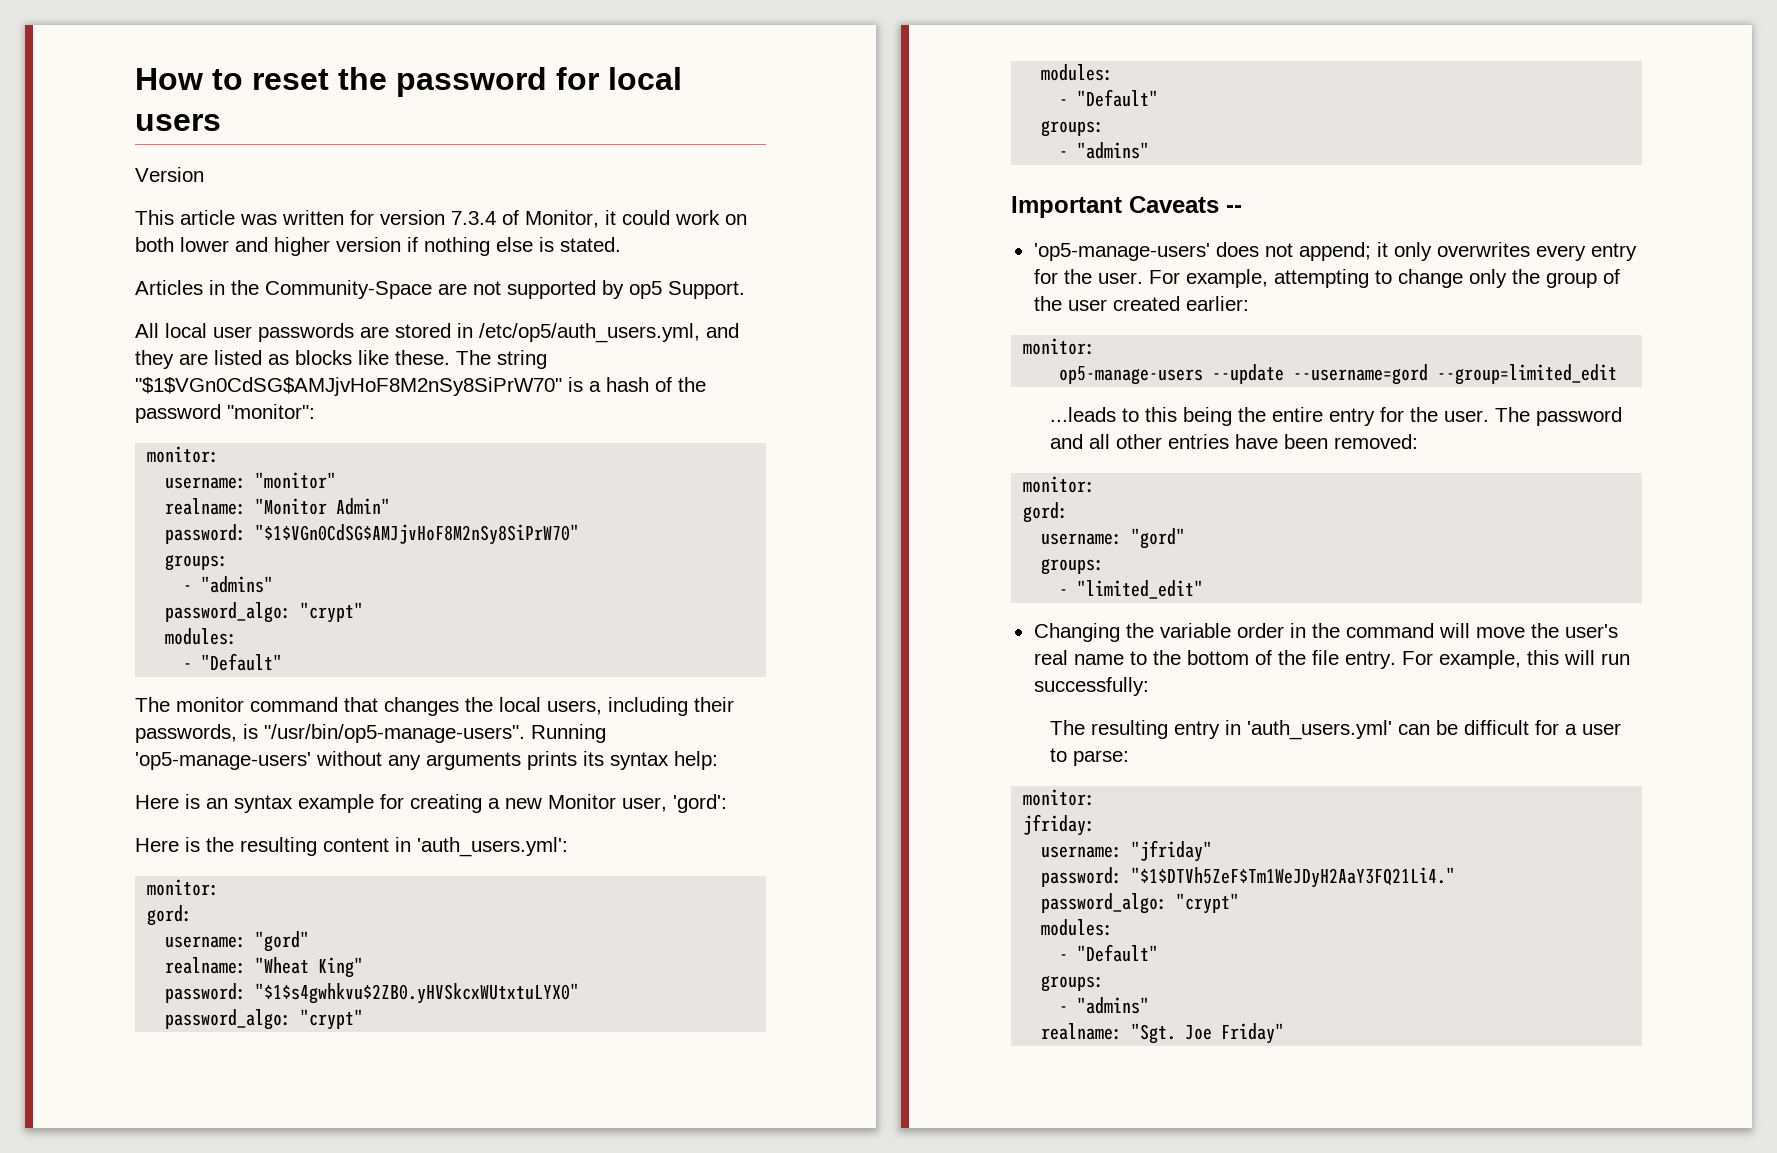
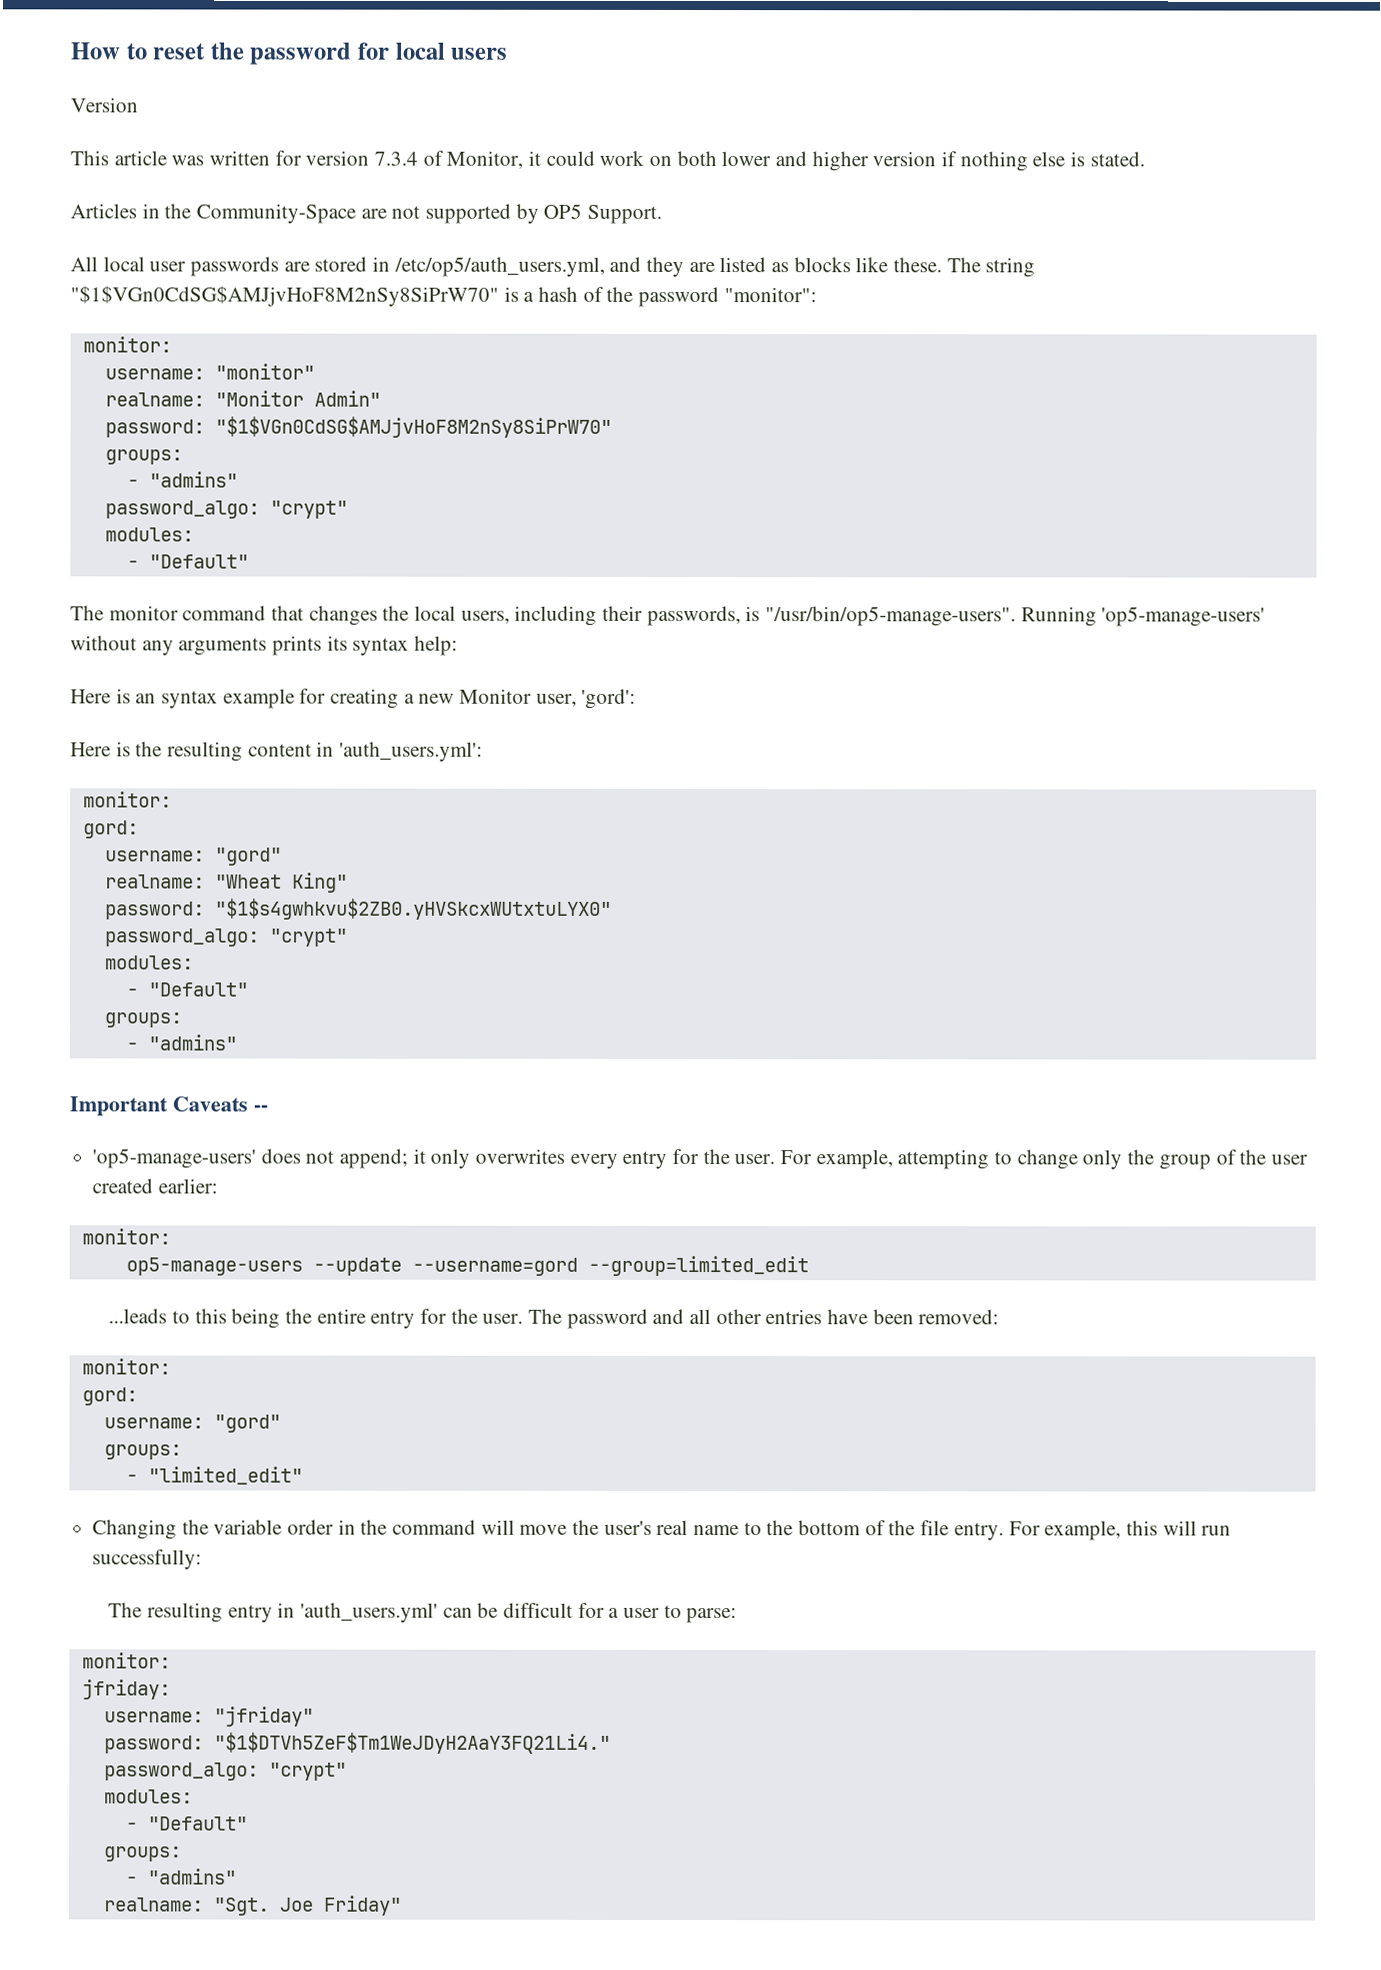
- Articles in the Community-Space are not supported by op5 Support.
+ Articles in the Community-Space are not supported by OP5 Support.

